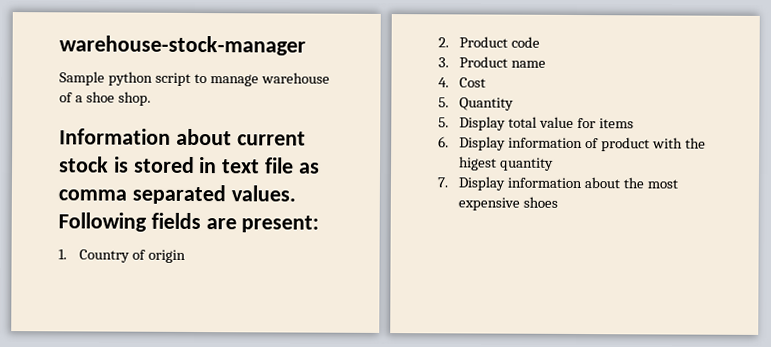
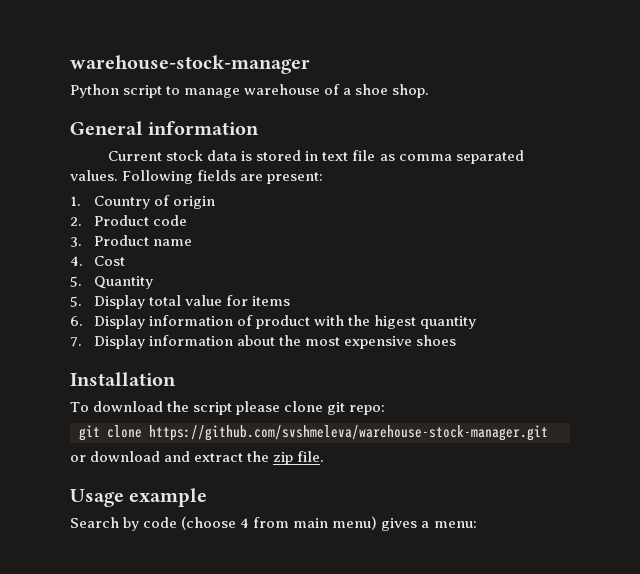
- Sample python script to manage warehouse of a shoe shop.
+ Python script to manage warehouse of a shoe shop.
- Information about current stock is stored in text file as comma separated values.
+ General information
+ Current stock data is stored in text file as comma separated values.
+ Installation
+ To download the script please clone git repo:
+ git clone https://github.com/svshmeleva/warehouse-stock-manager.git
+ or download and extract the zip file.
+ Usage example
+ Search by code (choose 4 from main menu) gives a menu:

